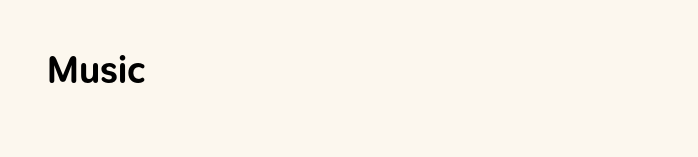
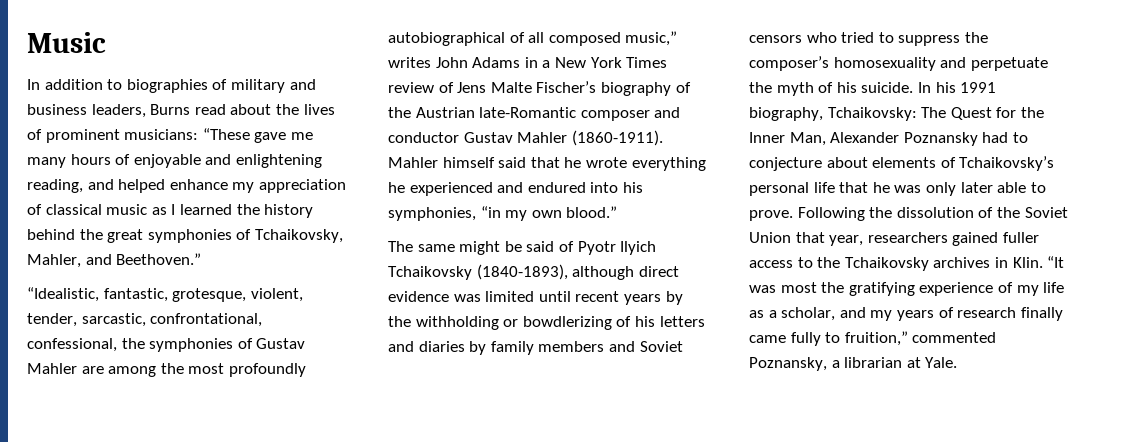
+ In addition to biographies of military and business leaders, Burns read about the lives of prominent musicians: “These gave me many hours of enjoyable and enlightening reading, and helped enhance my appreciation of classical music as I learned the history behind the great symphonies of Tchaikovsky, Mahler, and Beethoven.”
+ “Idealistic, fantastic, grotesque, violent, tender, sarcastic, confrontational, confessional, the symphonies of Gustav Mahler are among the most profoundly autobiographical of all composed music,” writes John Adams in a New York Times review of Jens Malte Fischer’s biography of the Austrian late-Romantic composer and conductor Gustav Mahler (1860-1911). Mahler himself said that he wrote everything he experienced and endured into his symphonies, “in my own blood.”
+ The same might be said of Pyotr Ilyich Tchaikovsky (1840-1893), although direct evidence was limited until recent years by the withholding or bowdlerizing of his letters and diaries by family members and Soviet censors who tried to suppress the composer’s homosexuality and perpetuate the myth of his suicide. In his 1991 biography, Tchaikovsky: The Quest for the Inner Man, Alexander Poznansky had to conjecture about elements of Tchaikovsky’s personal life that he was only later able to prove. Following the dissolution of the Soviet Union that year, researchers gained fuller access to the Tchaikovsky archives in Klin. “It was most the gratifying experience of my life as a scholar, and my years of research finally came fully to fruition,” commented Poznansky, a librarian at Yale.

